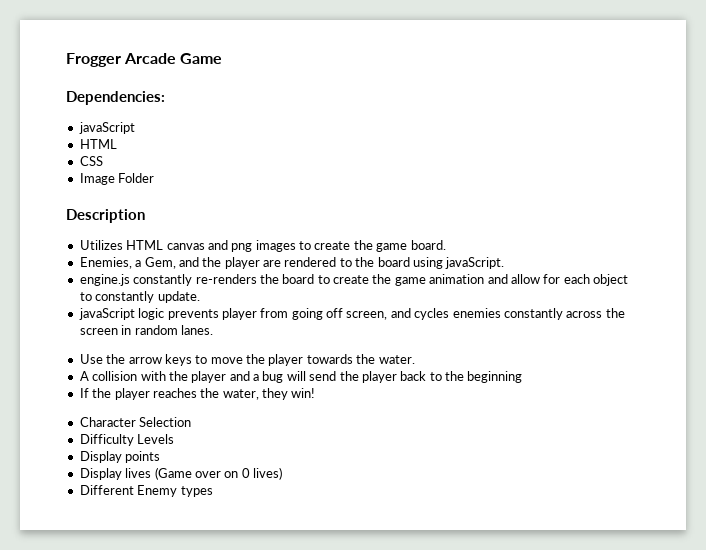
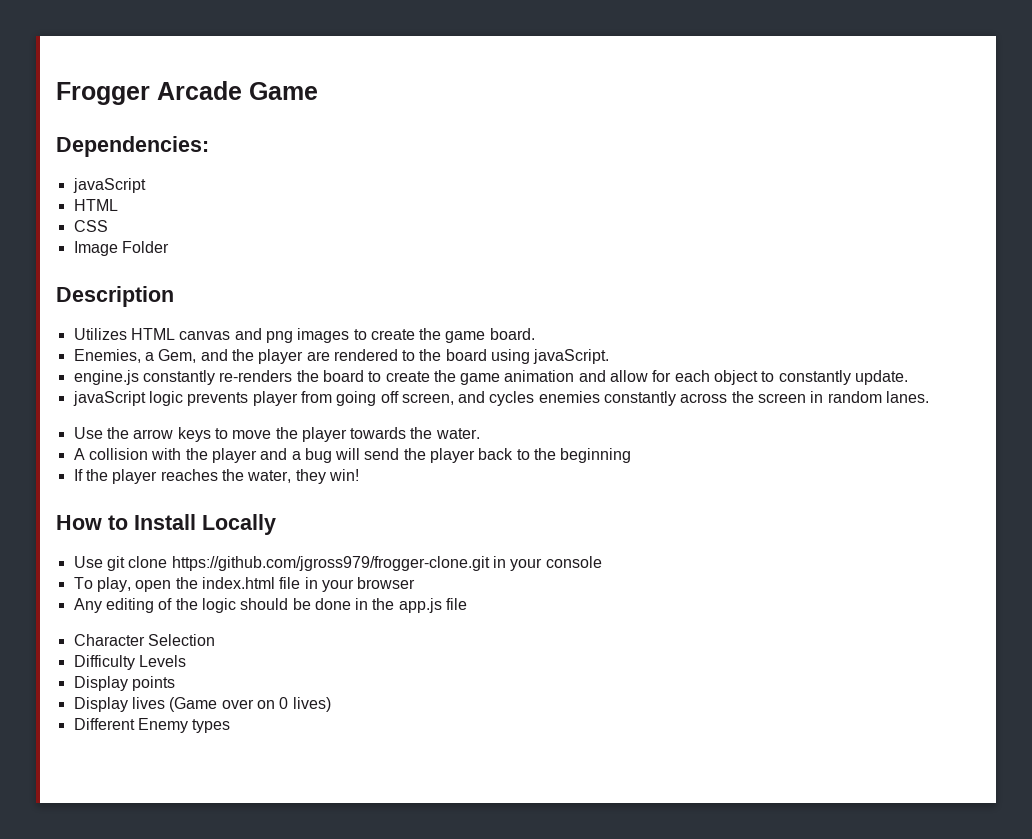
+ How to Install Locally
+ Use git clone https://github.com/jgross979/frogger-clone.git in your console
+ To play, open the index.html file in your browser
+ Any editing of the logic should be done in the app.js file

